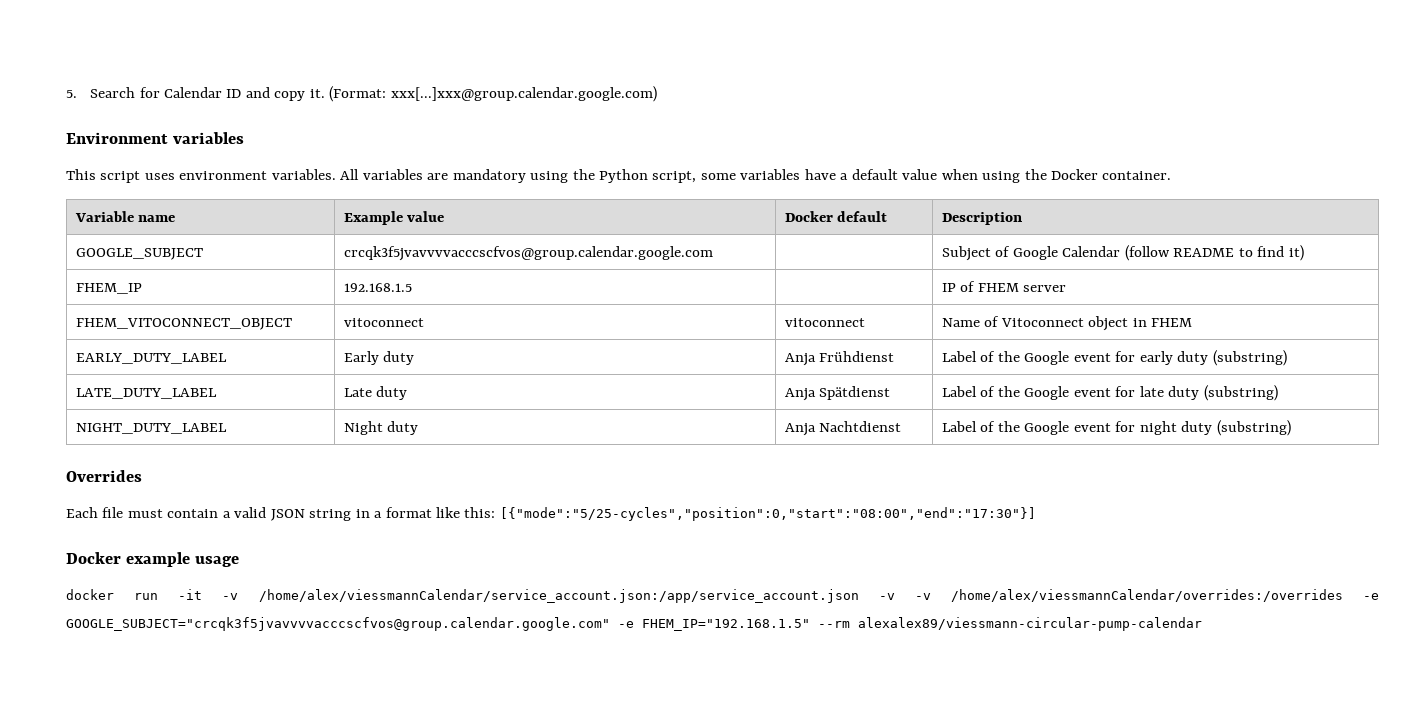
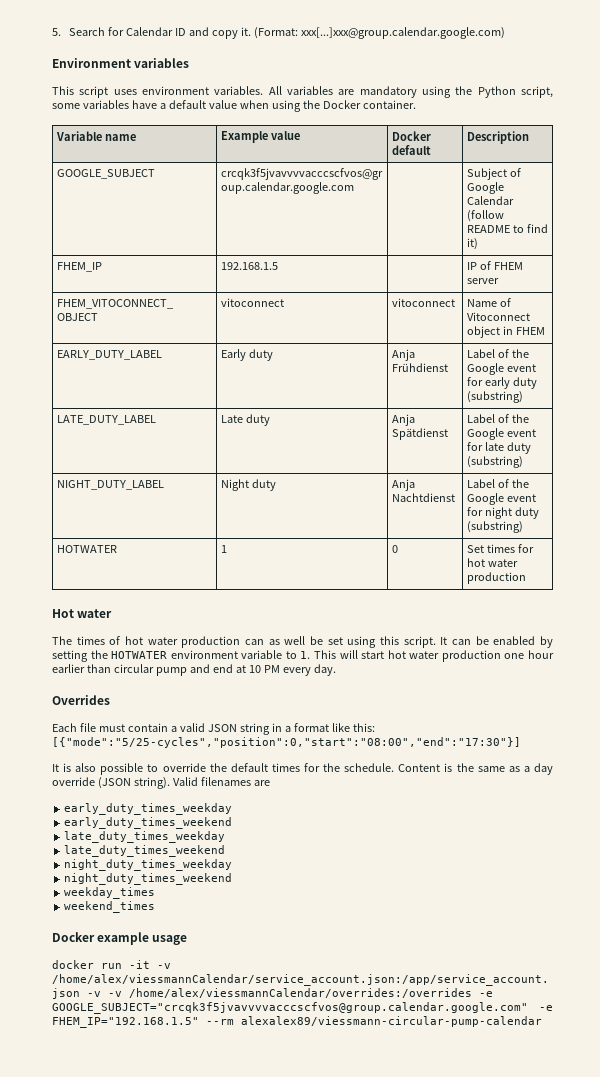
+ HOTWATER | 1 | 0 | Set times for hot water production
+ Hot water
+ The times of hot water production can as well be set using this script. It can be enabled by setting the HOTWATER environment variable to 1. This will start hot water production one hour earlier than circular pump and end at 10 PM every day.
+ It is also possible to override the default times for the schedule. Content is the same as a day override (JSON string). Valid filenames are
+ early_duty_times_weekday
+ early_duty_times_weekend
+ late_duty_times_weekday
+ late_duty_times_weekend
+ night_duty_times_weekday
+ night_duty_times_weekend
+ weekday_times
+ weekend_times

